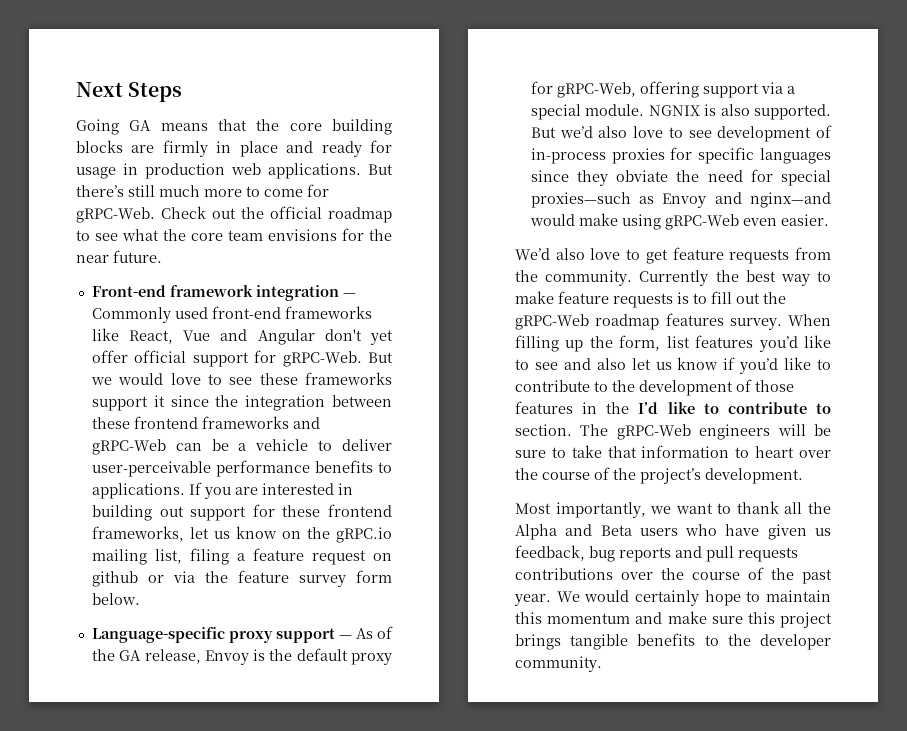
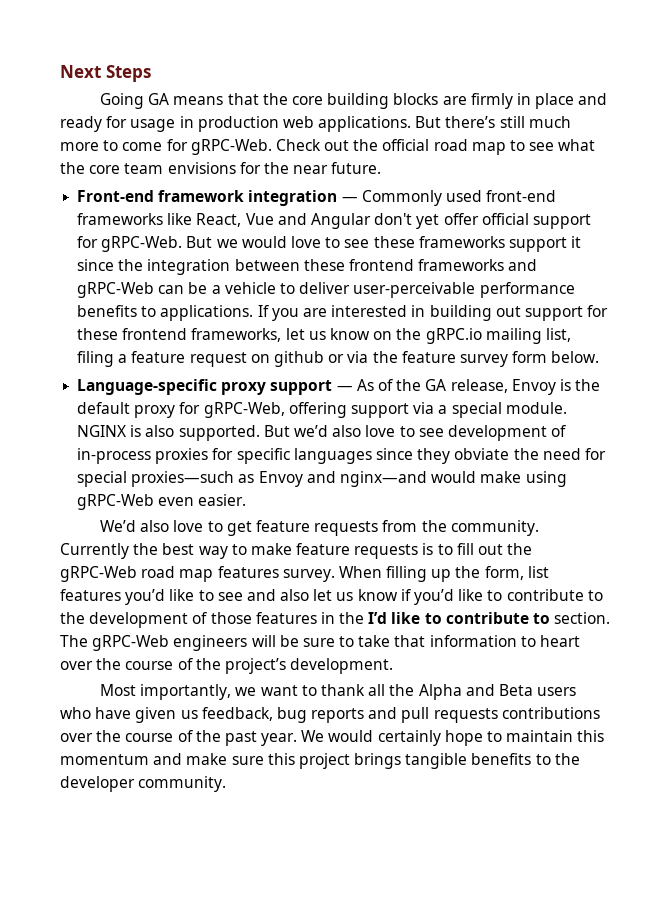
- Check out the official roadmap to see what the core team envisions for the near future.
+ Check out the official road map to see what the core team envisions for the near future.
- NGNIX is also supported.
+ NGINX is also supported.
- Currently the best way to make feature requests is to fill out the gRPC-Web roadmap features survey.
+ Currently the best way to make feature requests is to fill out the gRPC-Web road map features survey.

